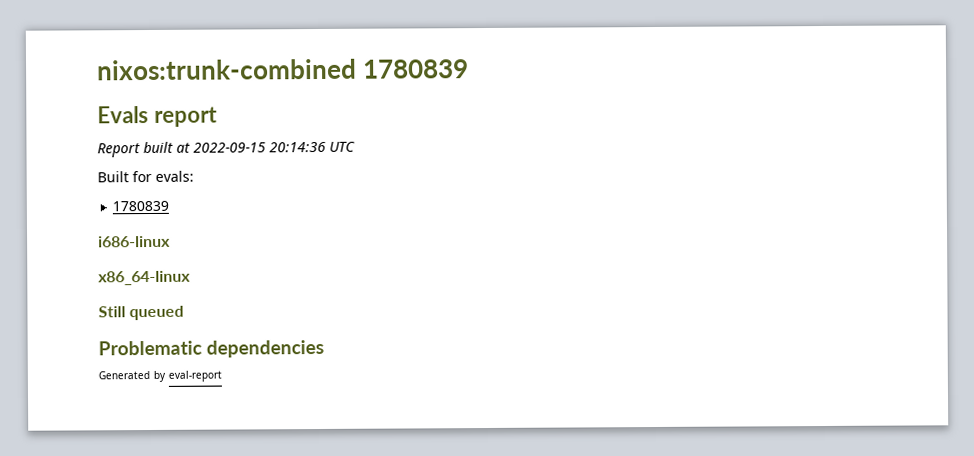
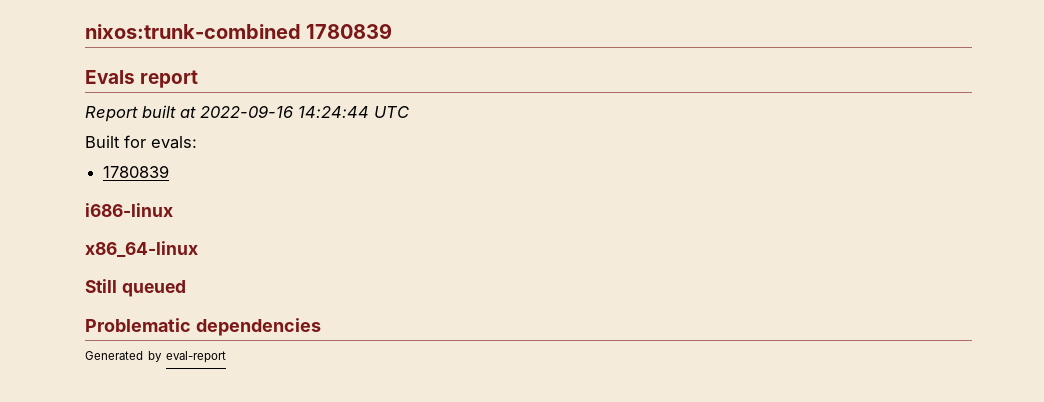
- Report built at 2022-09-15 20:14:36 UTC
+ Report built at 2022-09-16 14:24:44 UTC

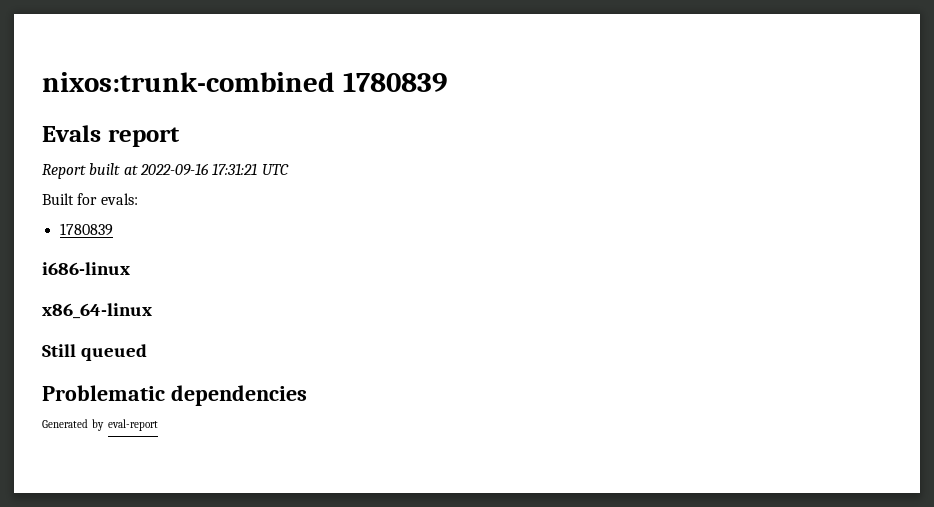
- Report built at 2022-09-16 14:24:44 UTC
+ Report built at 2022-09-16 17:31:21 UTC

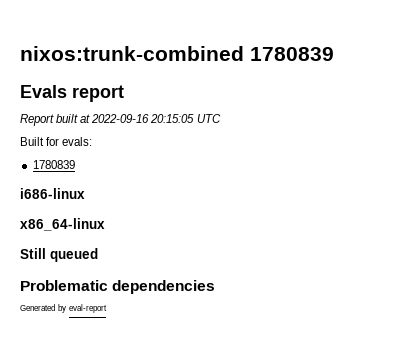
- Report built at 2022-09-16 17:31:21 UTC
+ Report built at 2022-09-16 20:15:05 UTC

